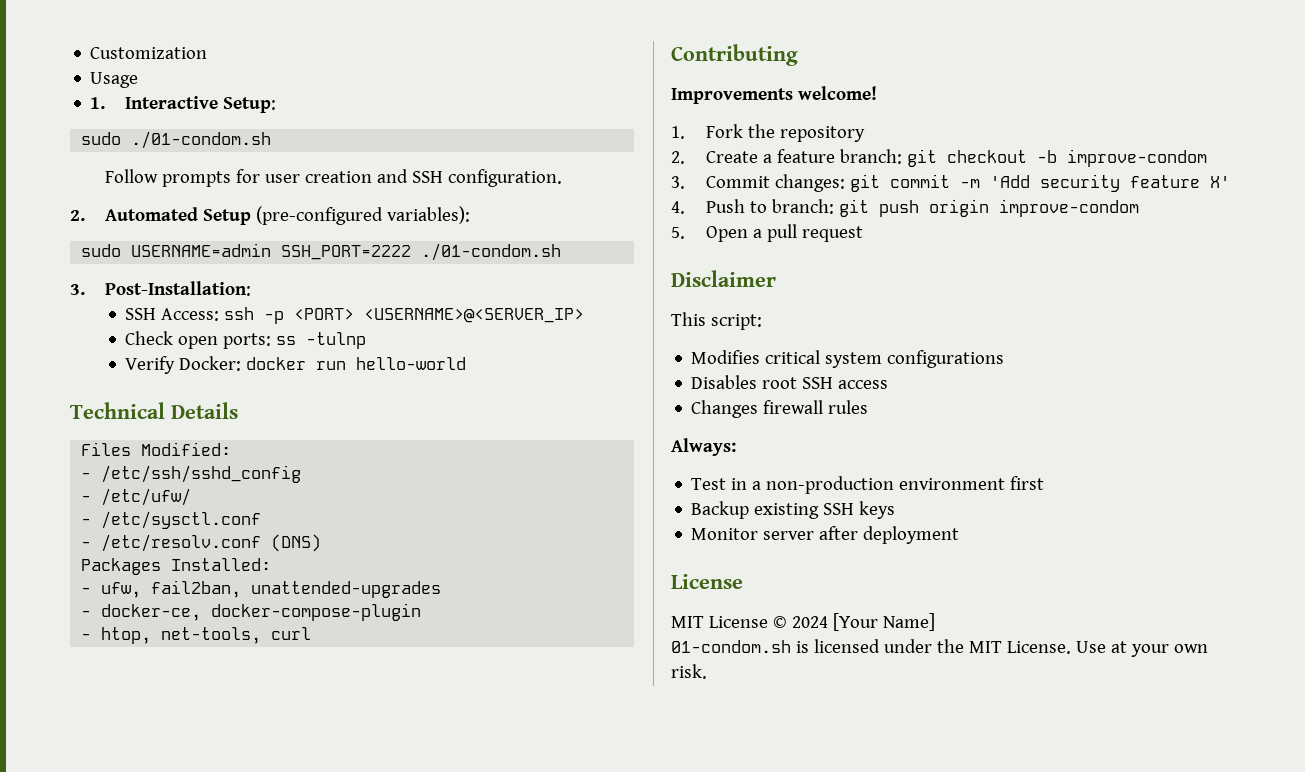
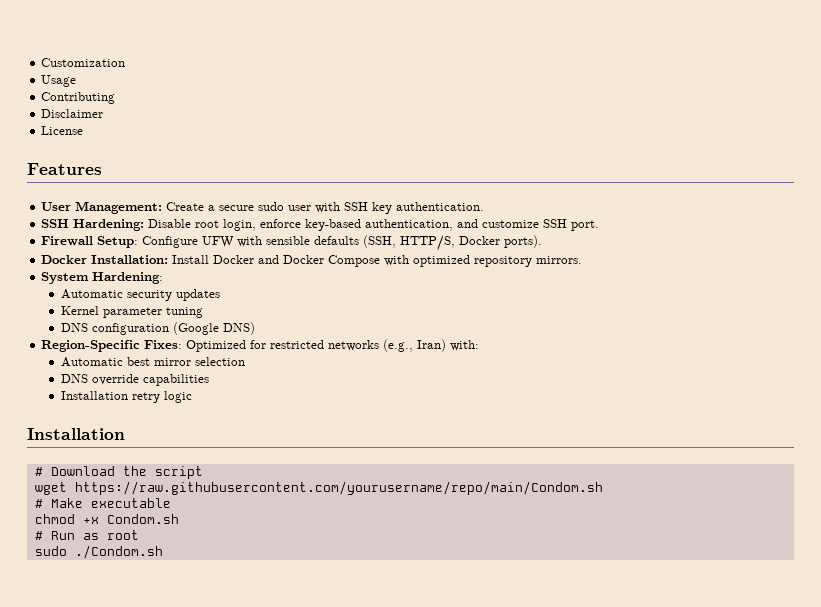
- 1. Interactive Setup:
- sudo ./01-condom.sh
- Follow prompts for user creation and SSH configuration.
- 2. Automated Setup (pre-configured variables):
- sudo USERNAME=admin SSH_PORT=2222 ./01-condom.sh
- 3. Post-Installation:
- SSH Access: ssh -p <PORT> <USERNAME>@<SERVER_IP>
- Check open ports: ss -tulnp
- Verify Docker: docker run hello-world
- Technical Details
- Files Modified:
- - /etc/ssh/sshd_config
- - /etc/ufw/
- - /etc/sysctl.conf
- - /etc/resolv.conf (DNS)
- Packages Installed:
- - ufw, fail2ban, unattended-upgrades
- - docker-ce, docker-compose-plugin
- - htop, net-tools, curl
  Contributing
- Improvements welcome!
- 1. Fork the repository
- 2. Create a feature branch: git checkout -b improve-condom
- 3. Commit changes: git commit -m 'Add security feature X'
- 4. Push to branch: git push origin improve-condom
- 5. Open a pull request
  Disclaimer
- This script:
- Modifies critical system configurations
- Disables root SSH access
- Changes firewall rules
- Always:
- Test in a non-production environment first
- Backup existing SSH keys
- Monitor server after deployment
  License
- MIT License © 2024 [Your Name]
- 01-condom.sh is licensed under the MIT License. Use at your own risk.
+ Features
+ User Management: Create a secure sudo user with SSH key authentication.
+ SSH Hardening: Disable root login, enforce key-based authentication, and customize SSH port.
+ Firewall Setup: Configure UFW with sensible defaults (SSH, HTTP/S, Docker ports).
+ Docker Installation: Install Docker and Docker Compose with optimized repository mirrors.
+ System Hardening:
+ Automatic security updates
+ Kernel parameter tuning
+ DNS configuration (Google DNS)
+ Region-Specific Fixes: Optimized for restricted networks (e.g., Iran) with:
+ Automatic best mirror selection
+ DNS override capabilities
+ Installation retry logic
+ Installation
+ # Download the script
+ wget https://raw.githubusercontent.com/yourusername/repo/main/Condom.sh
+ # Make executable
+ chmod +x Condom.sh
+ # Run as root
+ sudo ./Condom.sh

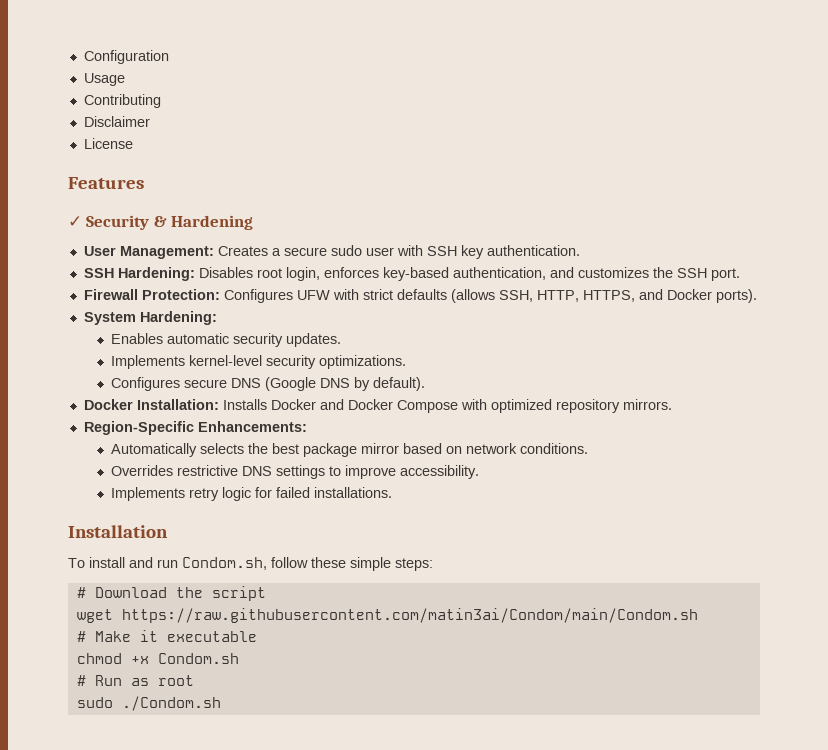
- Customization
+ Configuration
+ ✓ Security & Hardening
- User Management: Create a secure sudo user with SSH key authentication.
+ User Management: Creates a secure sudo user with SSH key authentication.
- SSH Hardening: Disable root login, enforce key-based authentication, and customize SSH port.
+ SSH Hardening: Disables root login, enforces key-based authentication, and customizes the SSH port.
- Firewall Setup: Configure UFW with sensible defaults (SSH, HTTP/S, Docker ports).
+ Firewall Protection: Configures UFW with strict defaults (allows SSH, HTTP, HTTPS, and Docker ports).
+ System Hardening:
+ Enables automatic security updates.
+ Implements kernel-level security optimizations.
+ Configures secure DNS (Google DNS by default).
- Docker Installation: Install Docker and Docker Compose with optimized repository mirrors.
+ Docker Installation: Installs Docker and Docker Compose with optimized repository mirrors.
- System Hardening:
- Automatic security updates
- Kernel parameter tuning
- DNS configuration (Google DNS)
- Region-Specific Fixes: Optimized for restricted networks (e.g., Iran) with:
- Automatic best mirror selection
- DNS override capabilities
- Installation retry logic
+ Region-Specific Enhancements:
+ Automatically selects the best package mirror based on network conditions.
+ Overrides restrictive DNS settings to improve accessibility.
+ Implements retry logic for failed installations.
  Installation
+ To install and run Condom.sh, follow these simple steps:
- wget https://raw.githubusercontent.com/yourusername/repo/main/Condom.sh
+ wget https://raw.githubusercontent.com/matin3ai/Condom/main/Condom.sh
- # Make executable
+ # Make it executable

